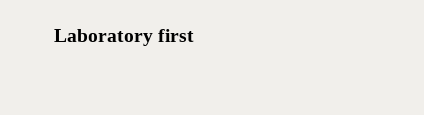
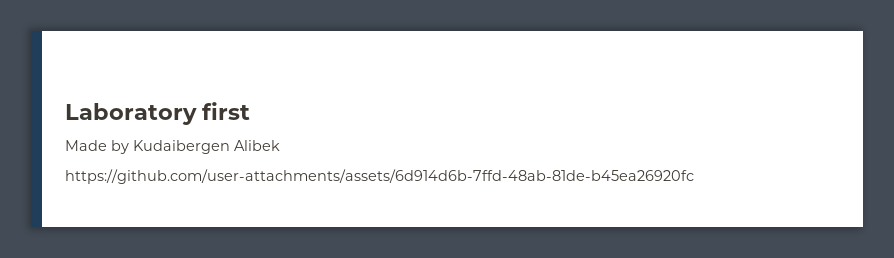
+ Made by Kudaibergen Alibek
+ https://github.com/user-attachments/assets/6d914d6b-7ffd-48ab-81de-b45ea26920fc

